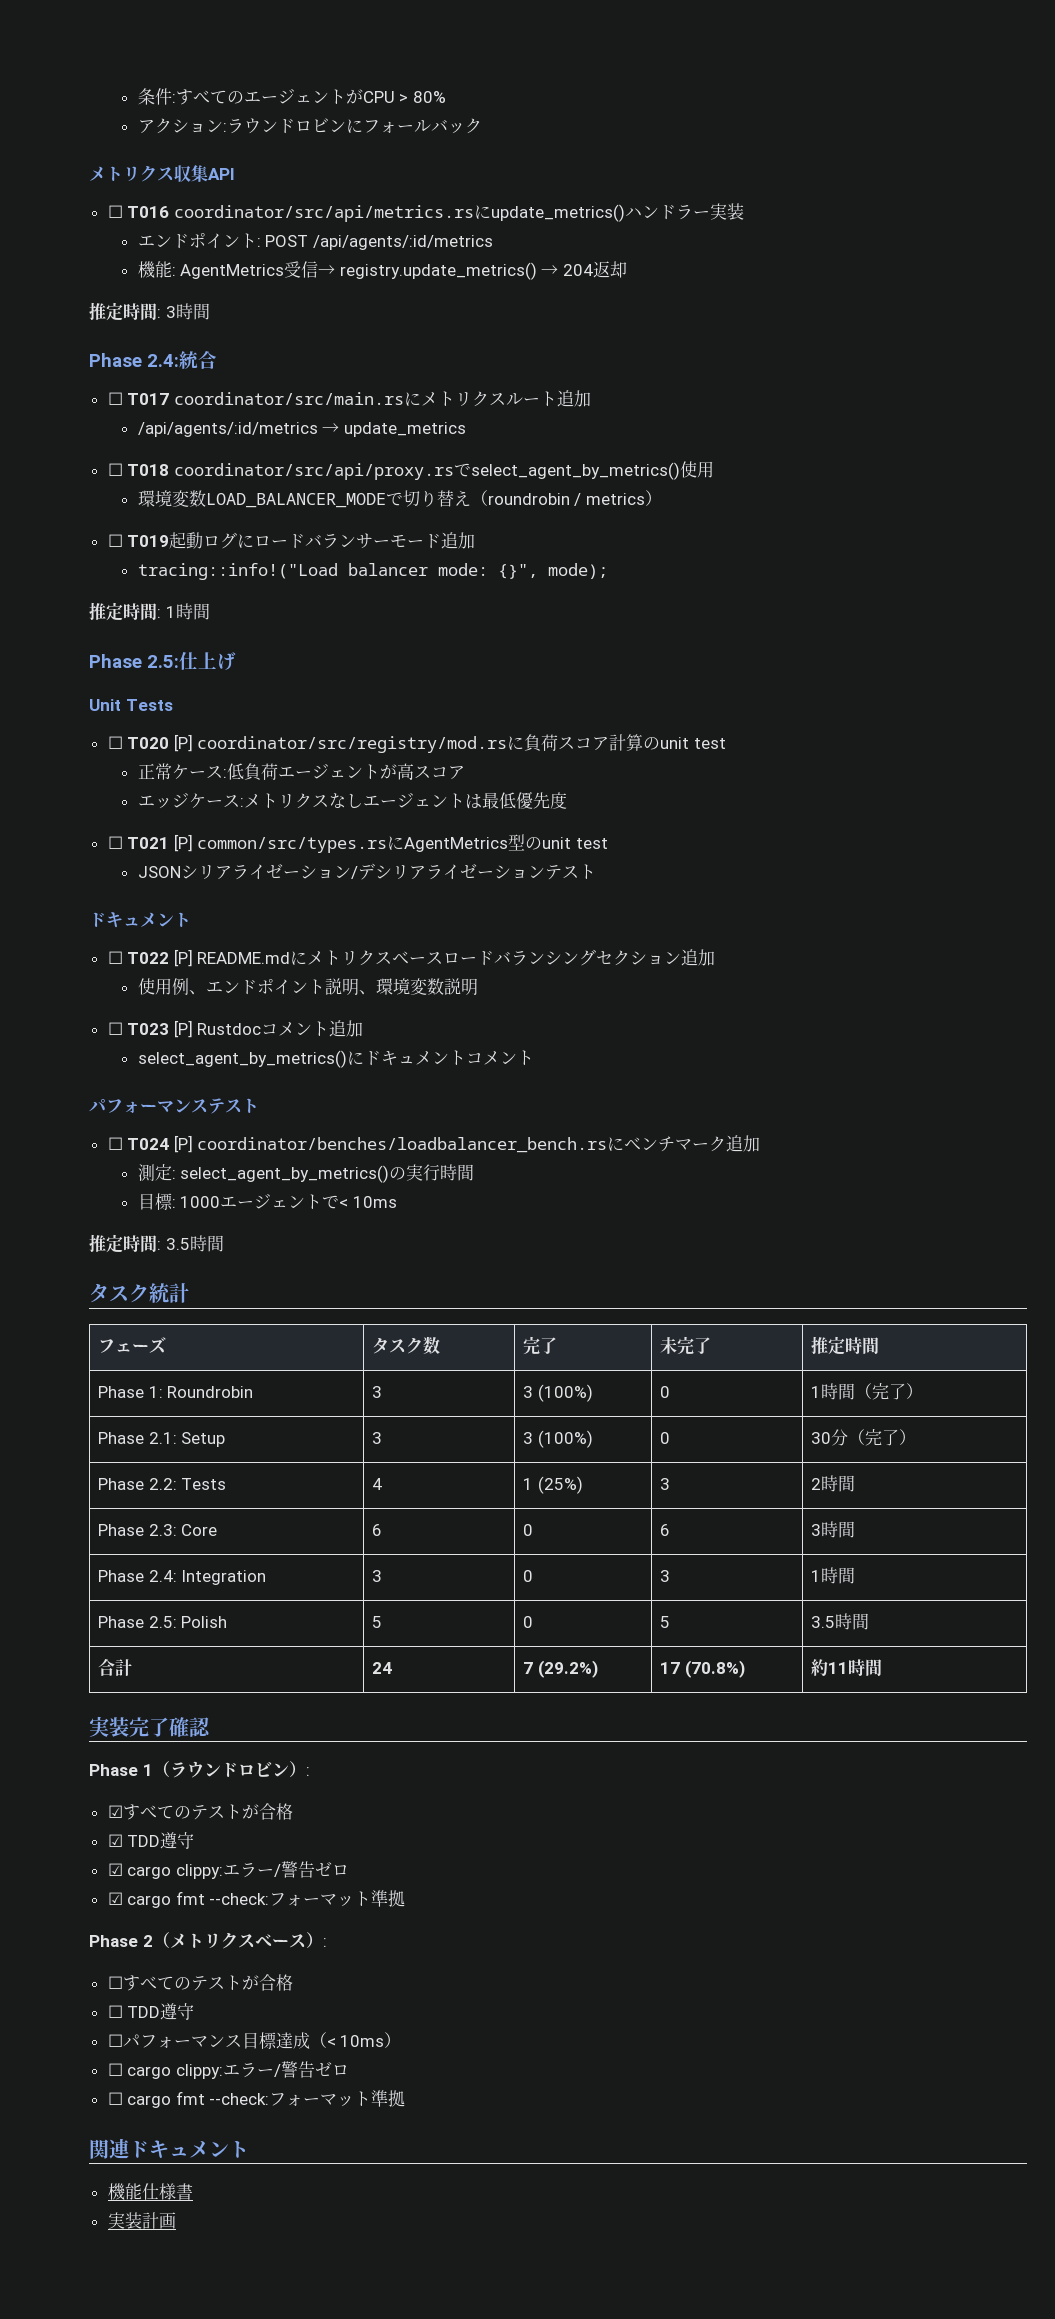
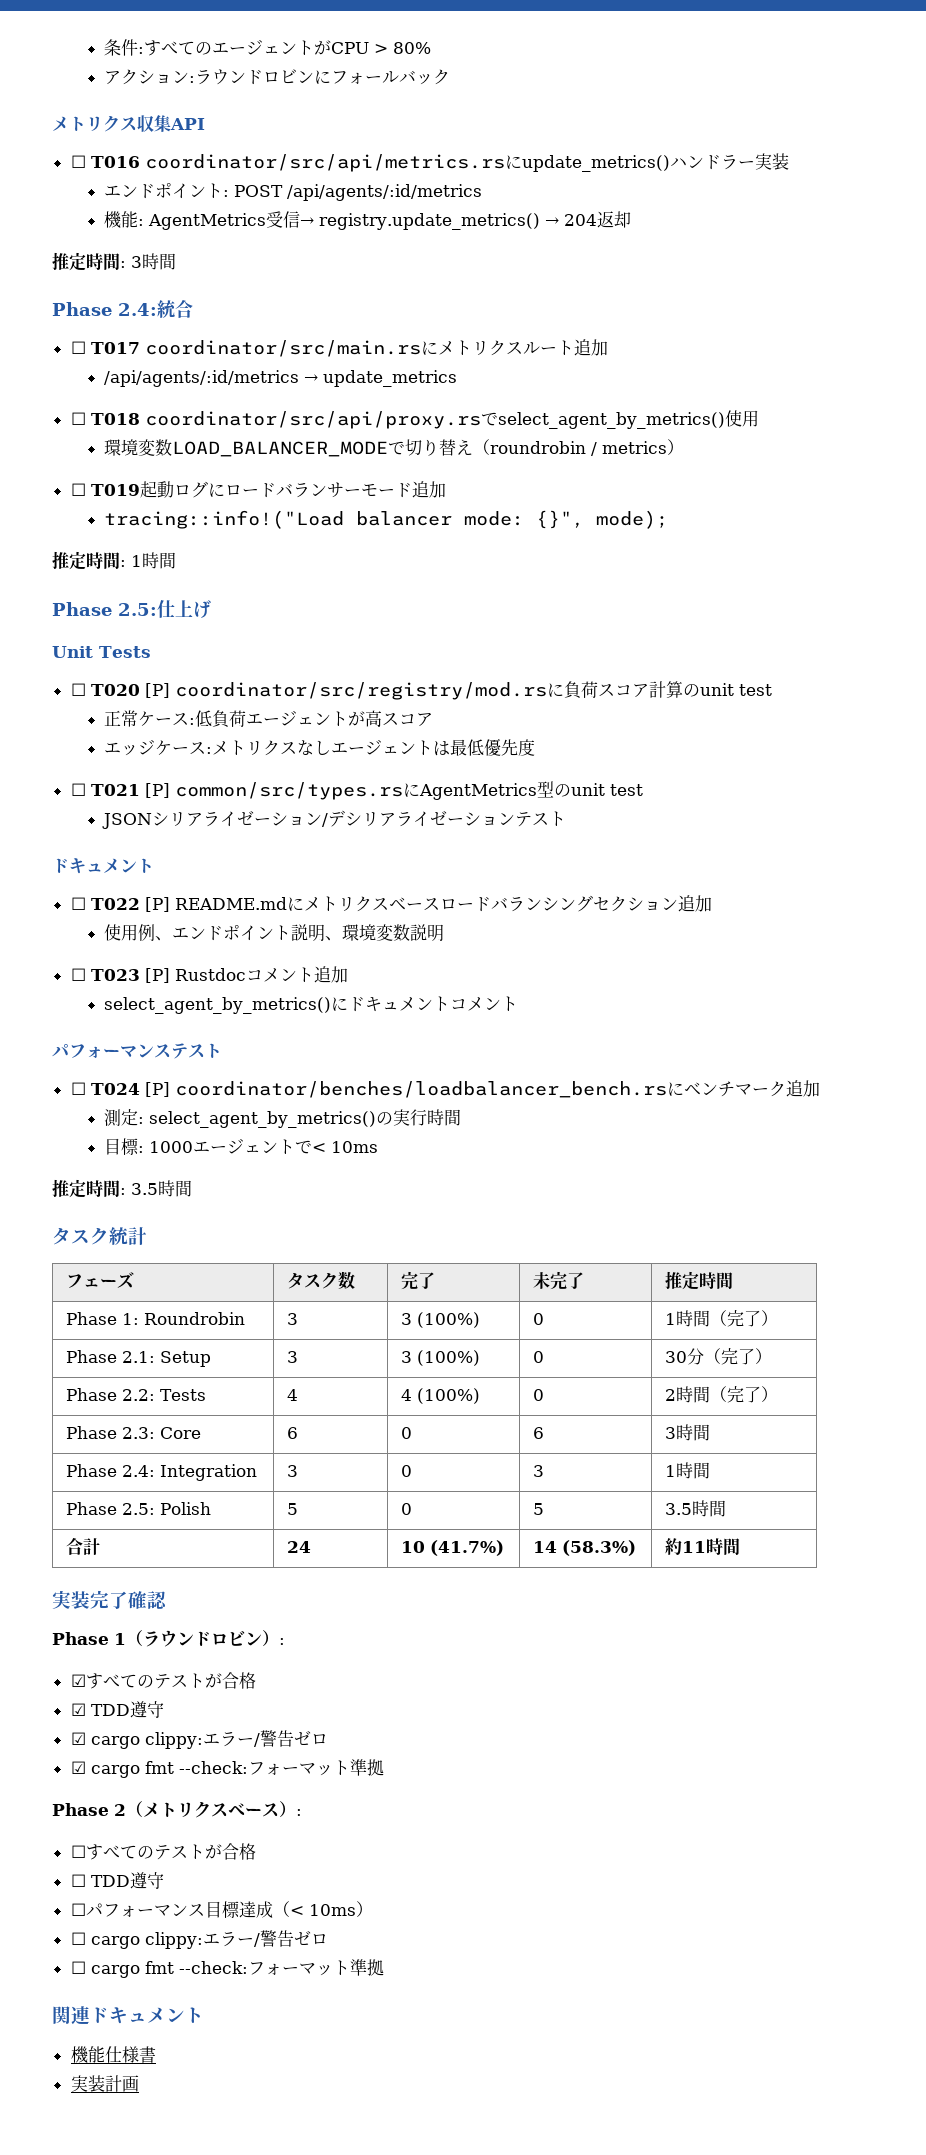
- Phase 2.2: Tests | 4 | 1 (25%) | 3 | 2時間
+ Phase 2.2: Tests | 4 | 4 (100%) | 0 | 2時間（完了）
- 合計 | 24 | 7 (29.2%) | 17 (70.8%) | 約11時間
+ 合計 | 24 | 10 (41.7%) | 14 (58.3%) | 約11時間

